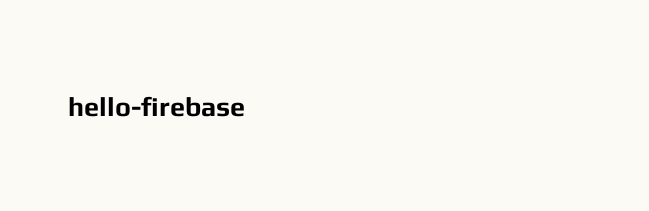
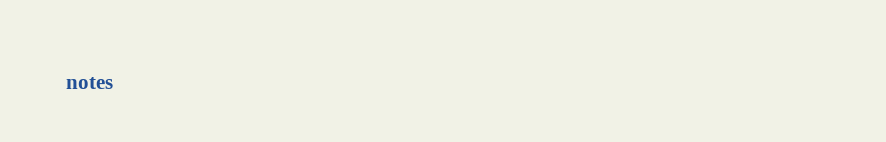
- hello-firebase
+ notes

